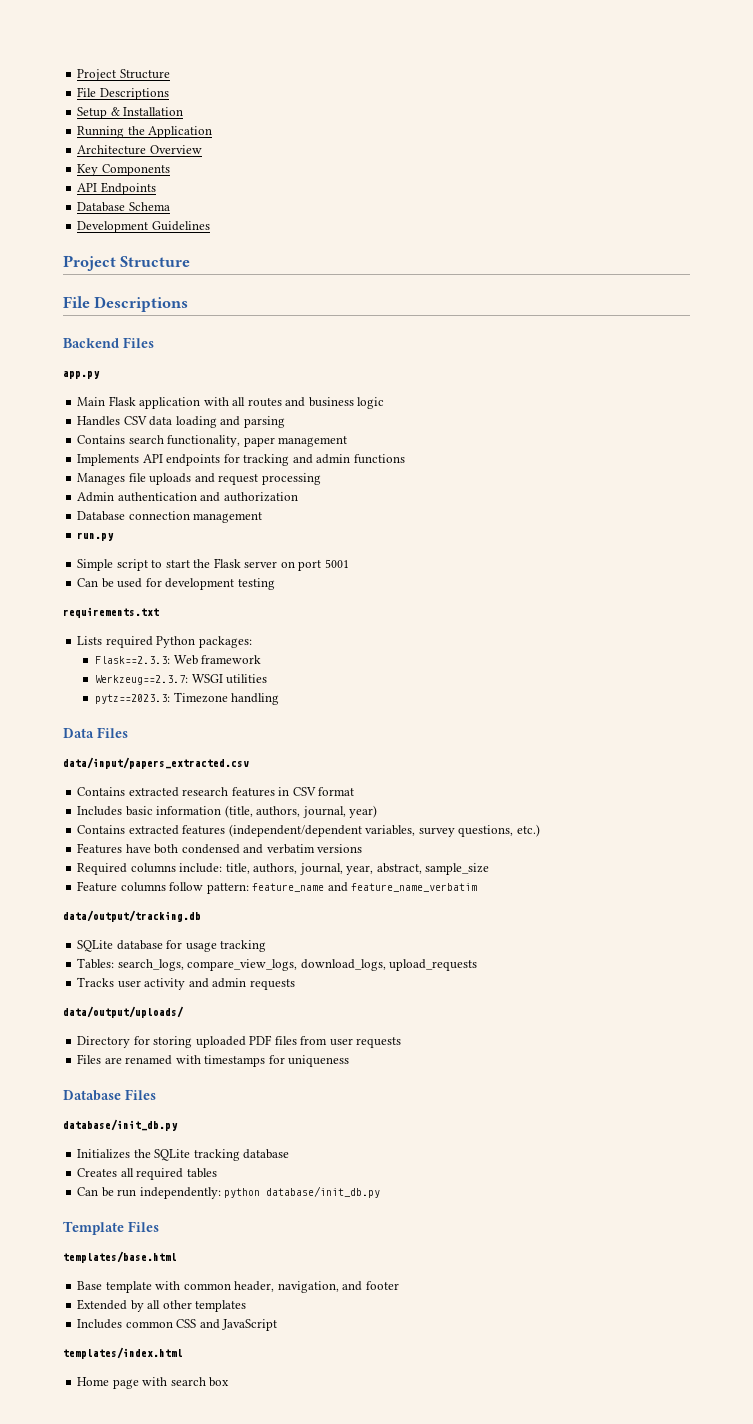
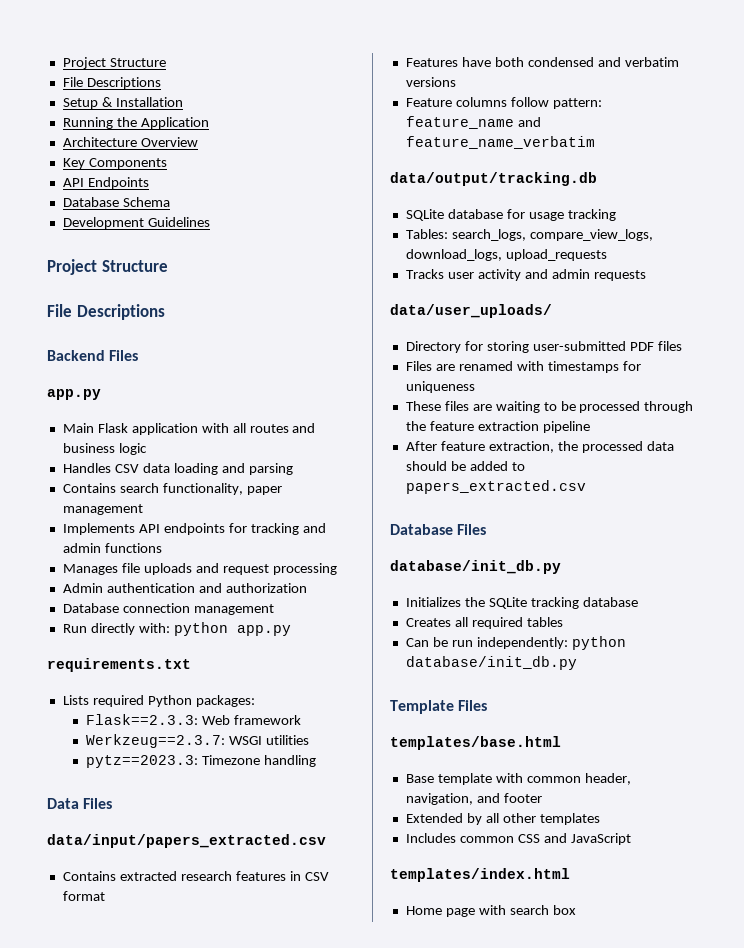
- run.py
- Simple script to start the Flask server on port 5001
- Can be used for development testing
+ Run directly with: python app.py
- Includes basic information (title, authors, journal, year)
- Contains extracted features (independent/dependent variables, survey questions, etc.)
- Required columns include: title, authors, journal, year, abstract, sample_size
- data/output/uploads/
+ data/user_uploads/
- Directory for storing uploaded PDF files from user requests
+ Directory for storing user-submitted PDF files
+ These files are waiting to be processed through the feature extraction pipeline
+ After feature extraction, the processed data should be added to papers_extracted.csv

